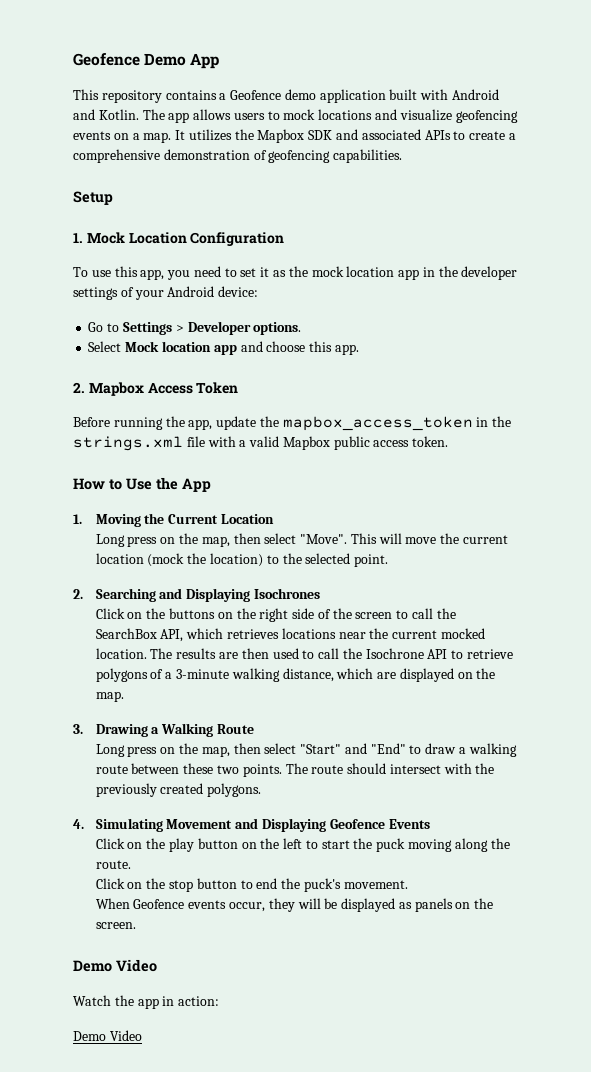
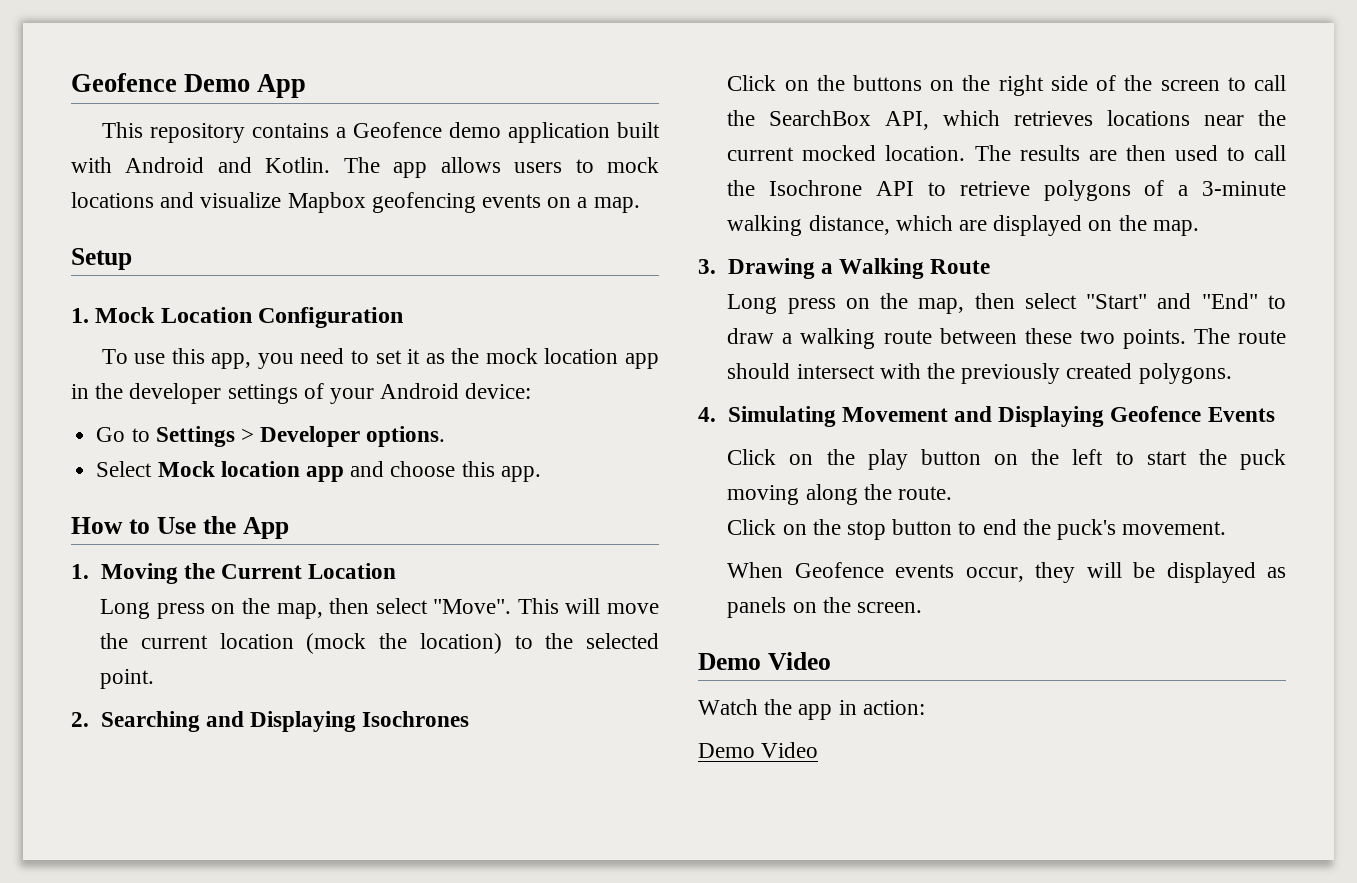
- The app allows users to mock locations and visualize geofencing events on a map. It utilizes the Mapbox SDK and associated APIs to create a comprehensive demonstration of geofencing capabilities.
+ The app allows users to mock locations and visualize Mapbox geofencing events on a map.
- 2. Mapbox Access Token
- Before running the app, update the mapbox_access_token in the strings.xml file with a valid Mapbox public access token.

